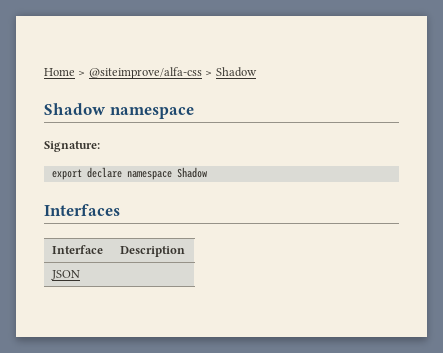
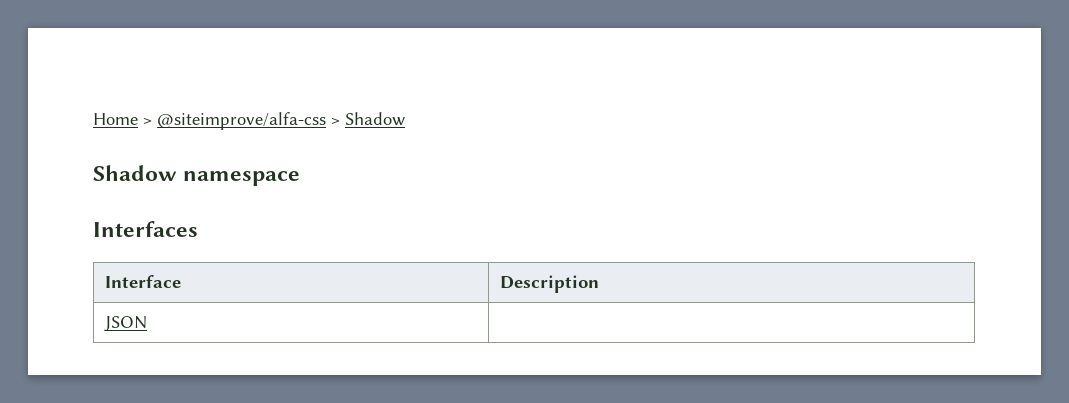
- Signature:
- export declare namespace Shadow

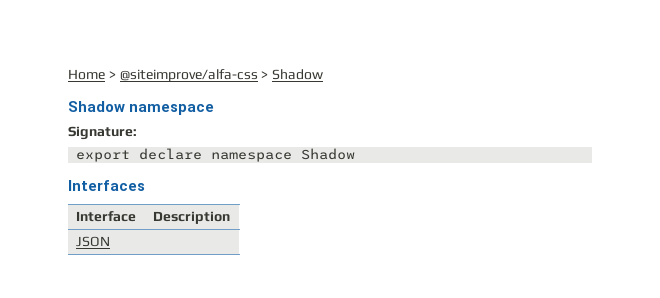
+ Signature:
+ export declare namespace Shadow

